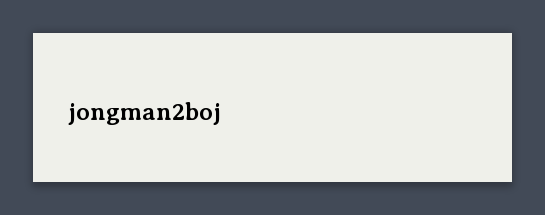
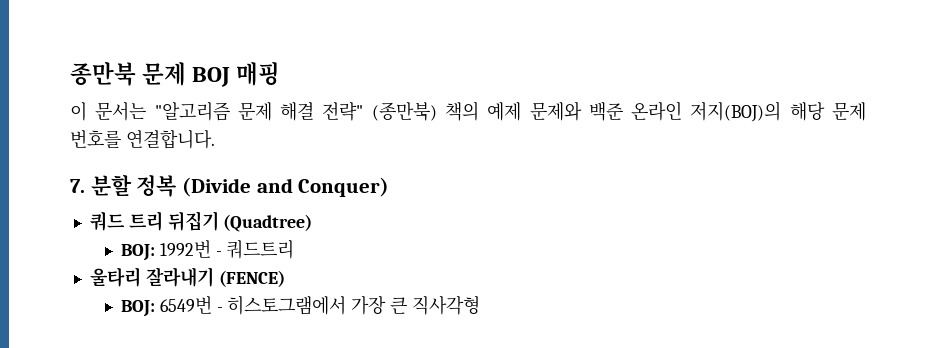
- jongman2boj
+ 종만북 문제 BOJ 매핑
+ 이 문서는 "알고리즘 문제 해결 전략" (종만북) 책의 예제 문제와 백준 온라인 저지(BOJ)의 해당 문제 번호를 연결합니다.
+ 7. 분할 정복 (Divide and Conquer)
+ 쿼드 트리 뒤집기 (Quadtree)
+ BOJ: 1992번 - 쿼드트리
+ 울타리 잘라내기 (FENCE)
+ BOJ: 6549번 - 히스토그램에서 가장 큰 직사각형

